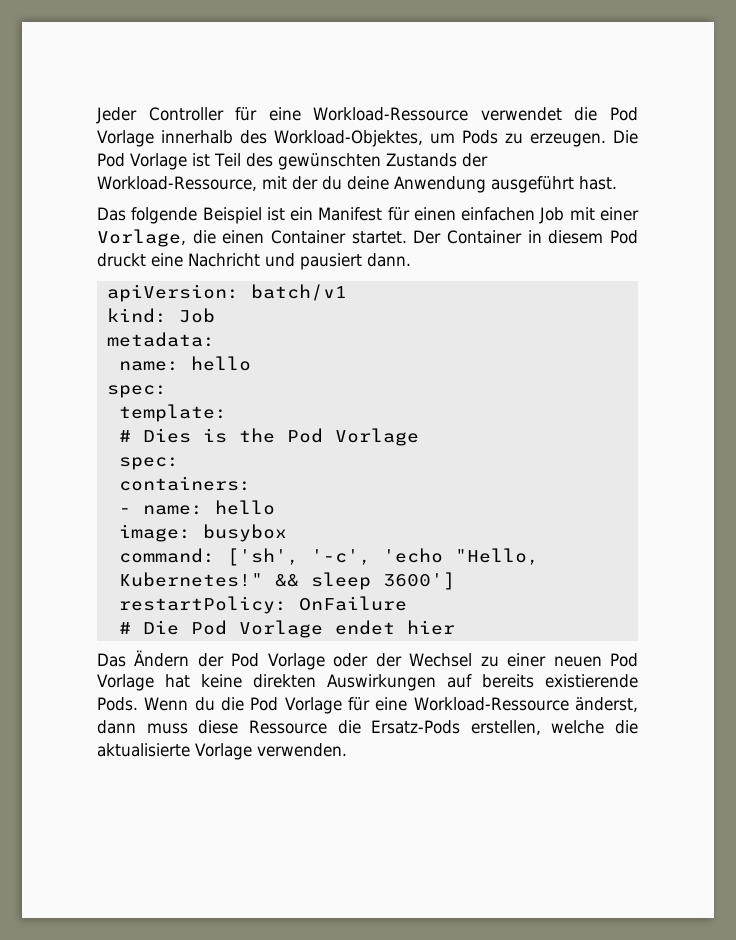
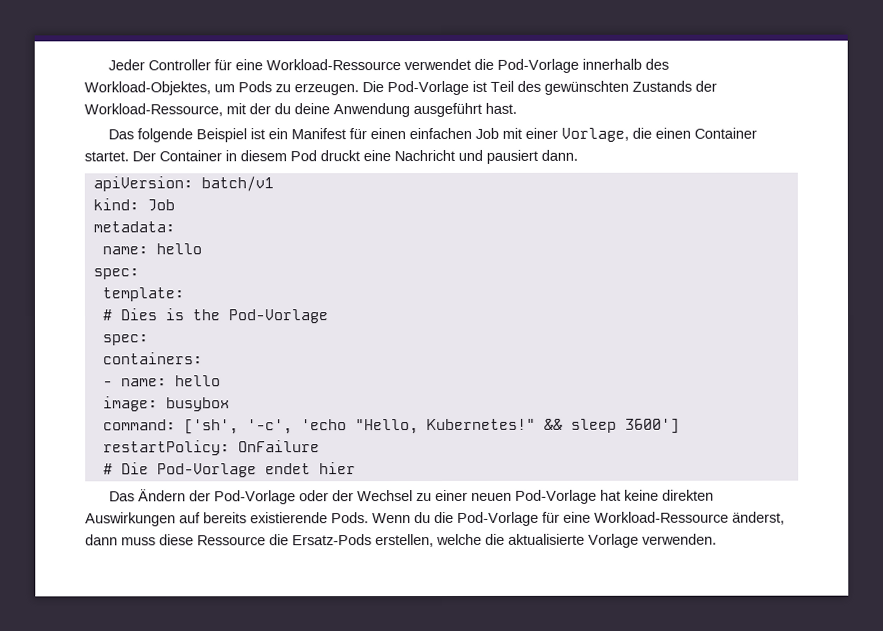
- Jeder Controller für eine Workload-Ressource verwendet die Pod Vorlage innerhalb des Workload-Objektes, um Pods zu erzeugen.
+ Jeder Controller für eine Workload-Ressource verwendet die Pod-Vorlage innerhalb des Workload-Objektes, um Pods zu erzeugen.
- Die Pod Vorlage ist Teil des gewünschten Zustands der Workload-Ressource, mit der du deine Anwendung ausgeführt hast.
+ Die Pod-Vorlage ist Teil des gewünschten Zustands der Workload-Ressource, mit der du deine Anwendung ausgeführt hast.
- # Dies is the Pod Vorlage
+ # Dies is the Pod-Vorlage
- # Die Pod Vorlage endet hier
+ # Die Pod-Vorlage endet hier
- Das Ändern der Pod Vorlage oder der Wechsel zu einer neuen Pod Vorlage hat keine direkten Auswirkungen auf bereits existierende Pods.
+ Das Ändern der Pod-Vorlage oder der Wechsel zu einer neuen Pod-Vorlage hat keine direkten Auswirkungen auf bereits existierende Pods.
- Wenn du die Pod Vorlage für eine Workload-Ressource änderst, dann muss diese Ressource die Ersatz-Pods erstellen, welche die aktualisierte Vorlage verwenden.
+ Wenn du die Pod-Vorlage für eine Workload-Ressource änderst, dann muss diese Ressource die Ersatz-Pods erstellen, welche die aktualisierte Vorlage verwenden.

